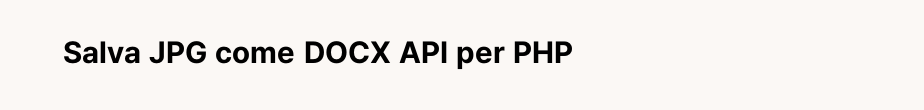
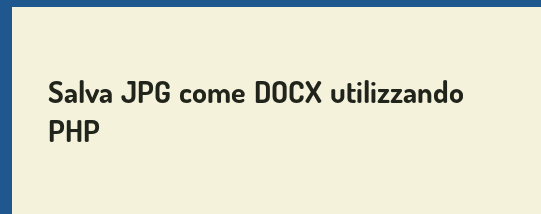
- Salva JPG come DOCX API per PHP
+ Salva JPG come DOCX utilizzando PHP

